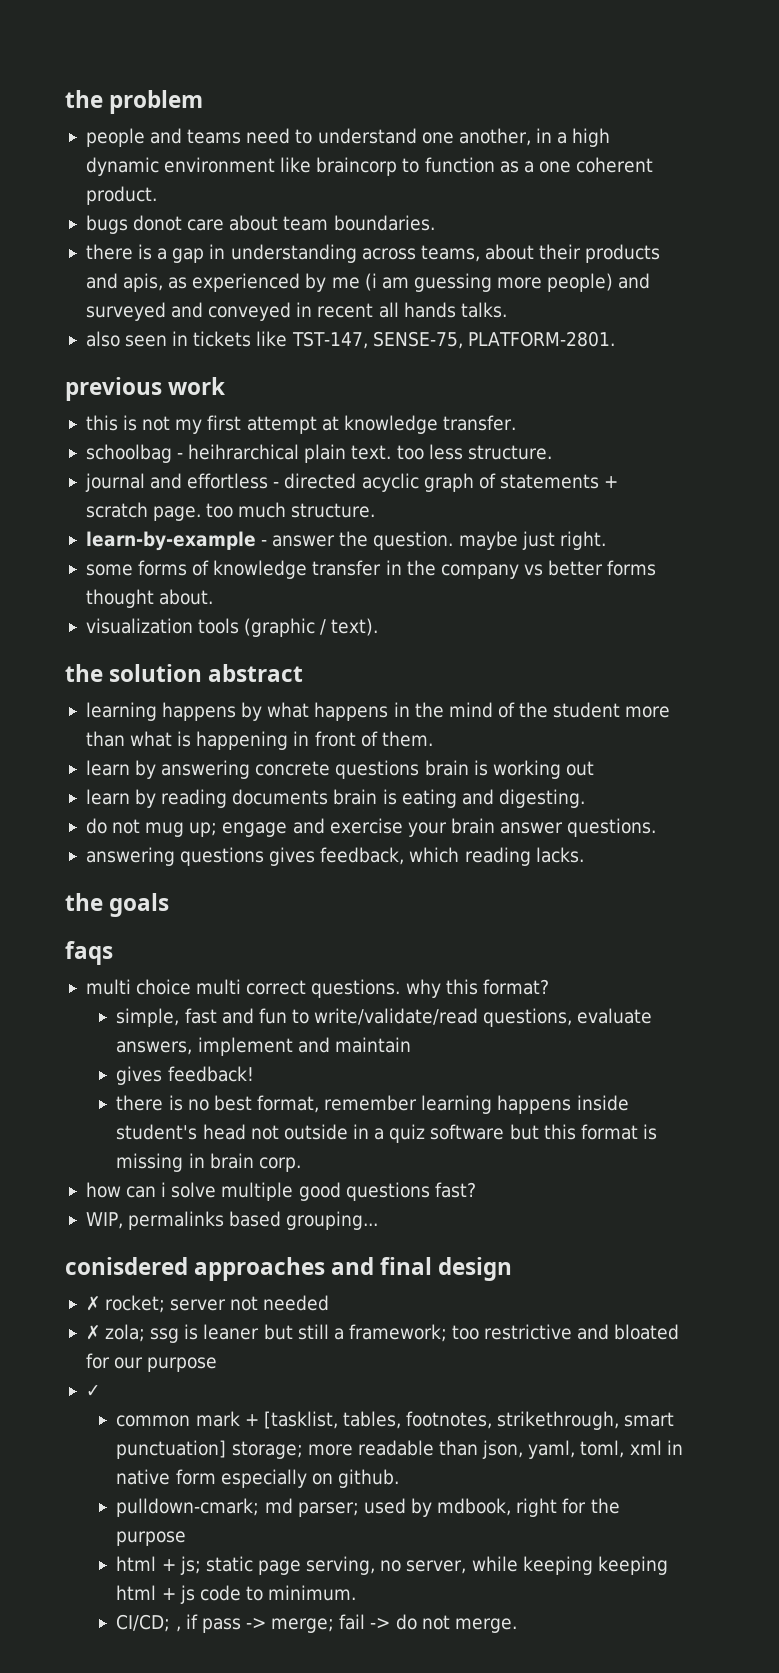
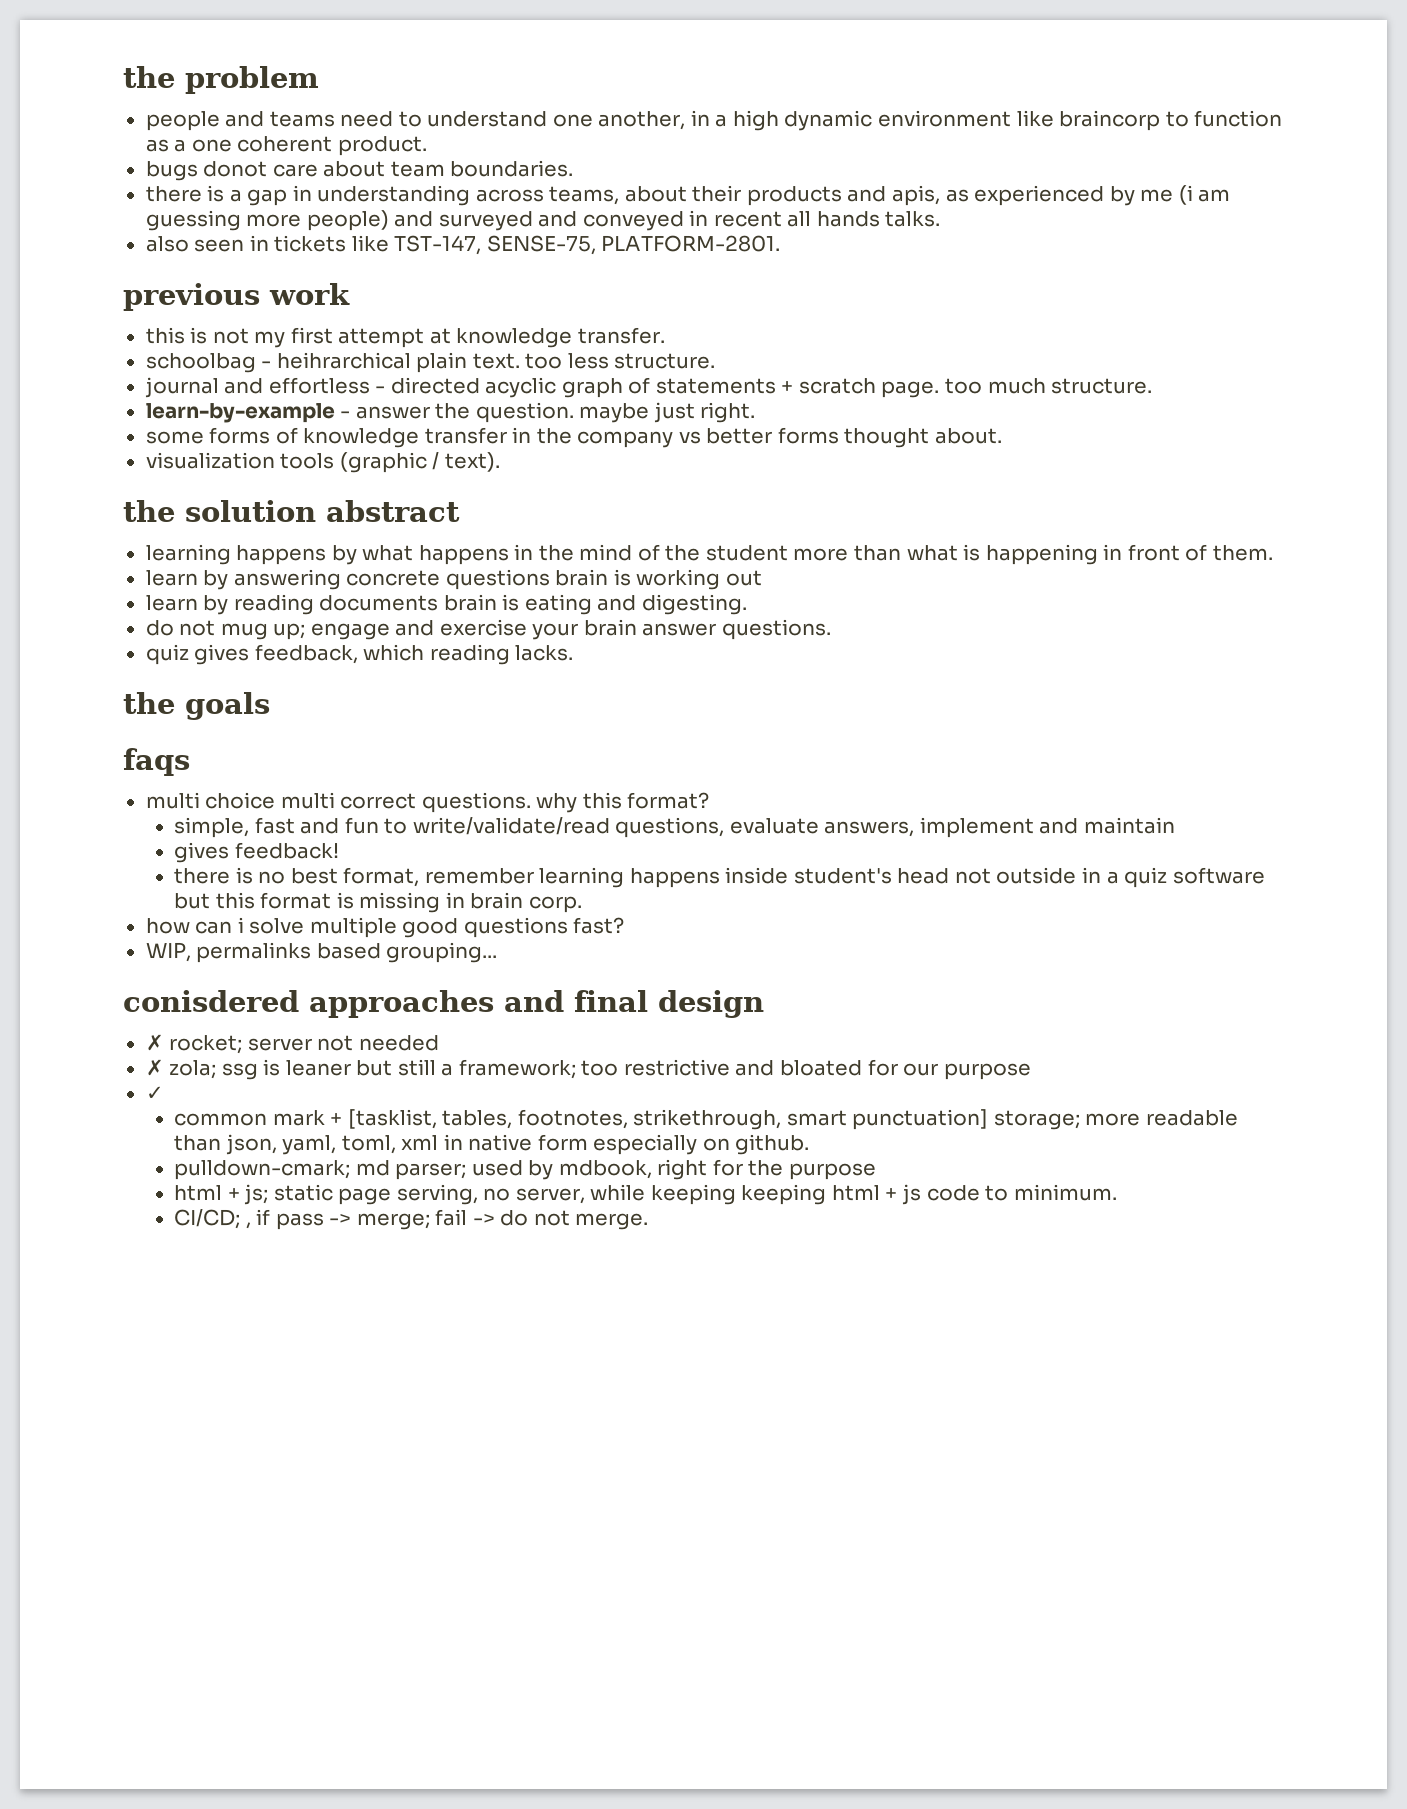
- answering questions gives feedback, which reading lacks.
+ quiz gives feedback, which reading lacks.

